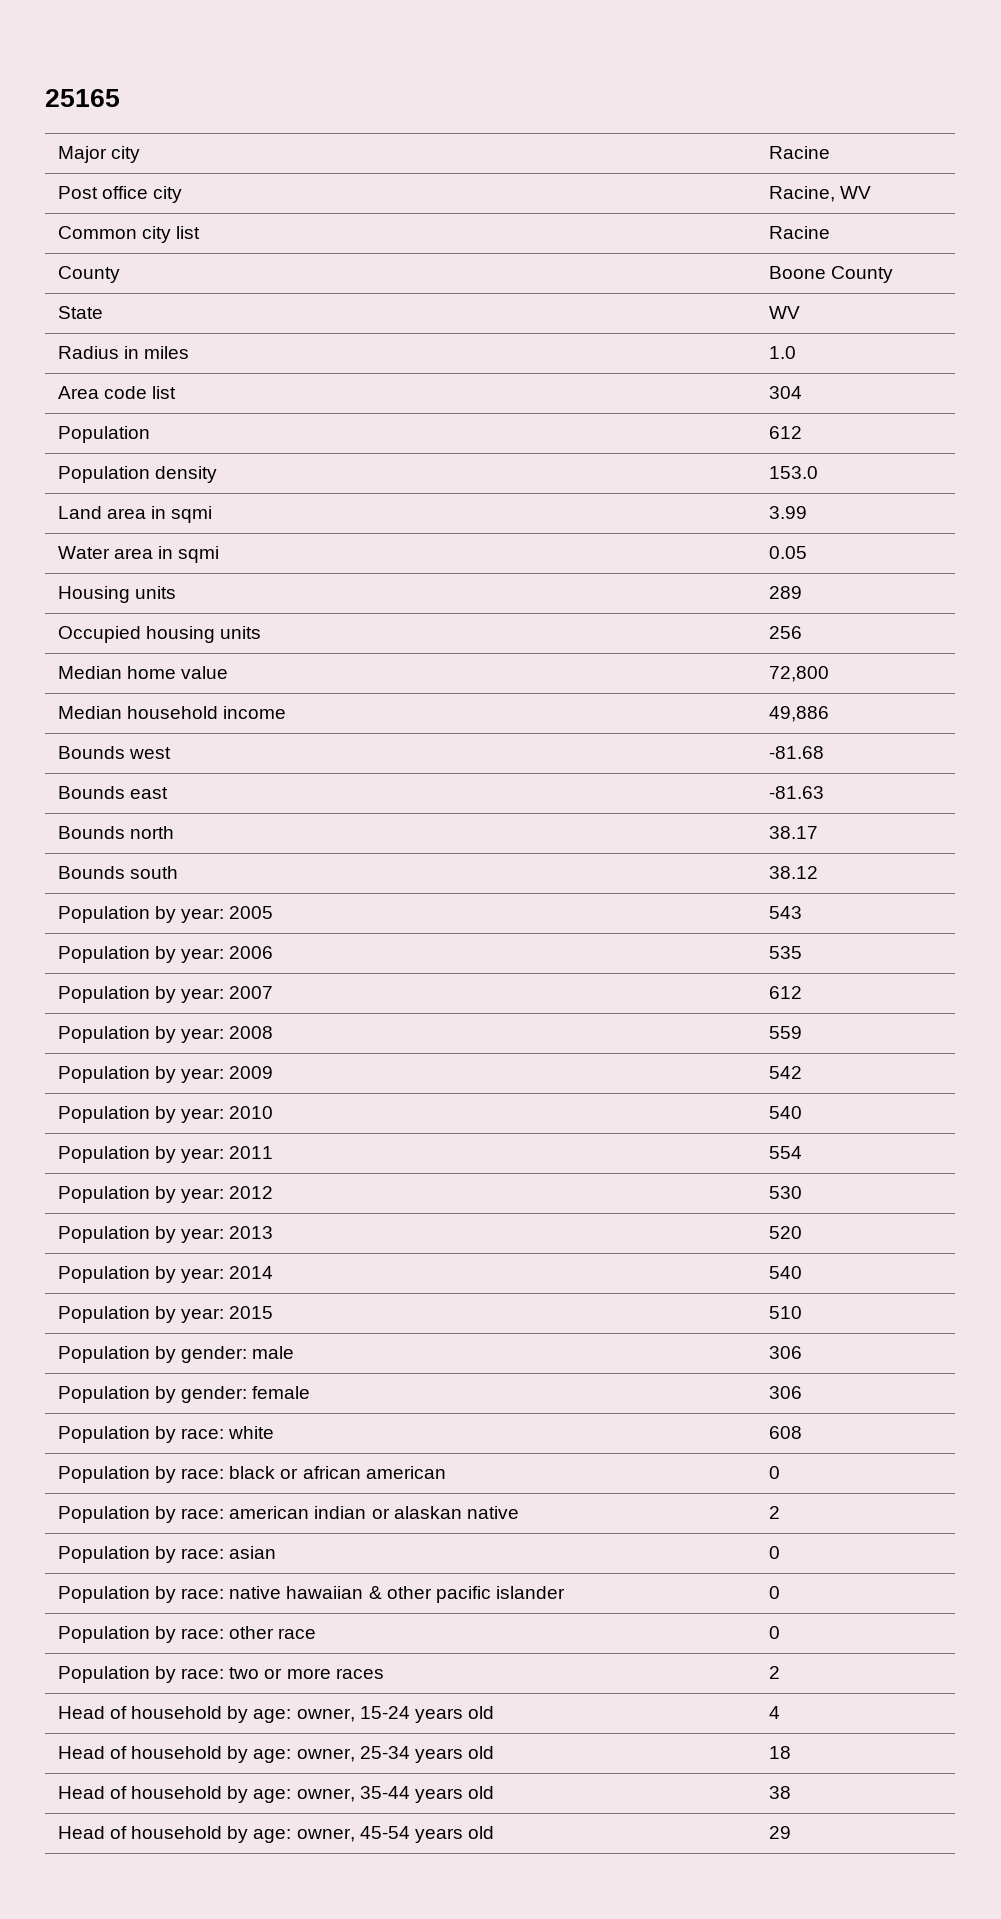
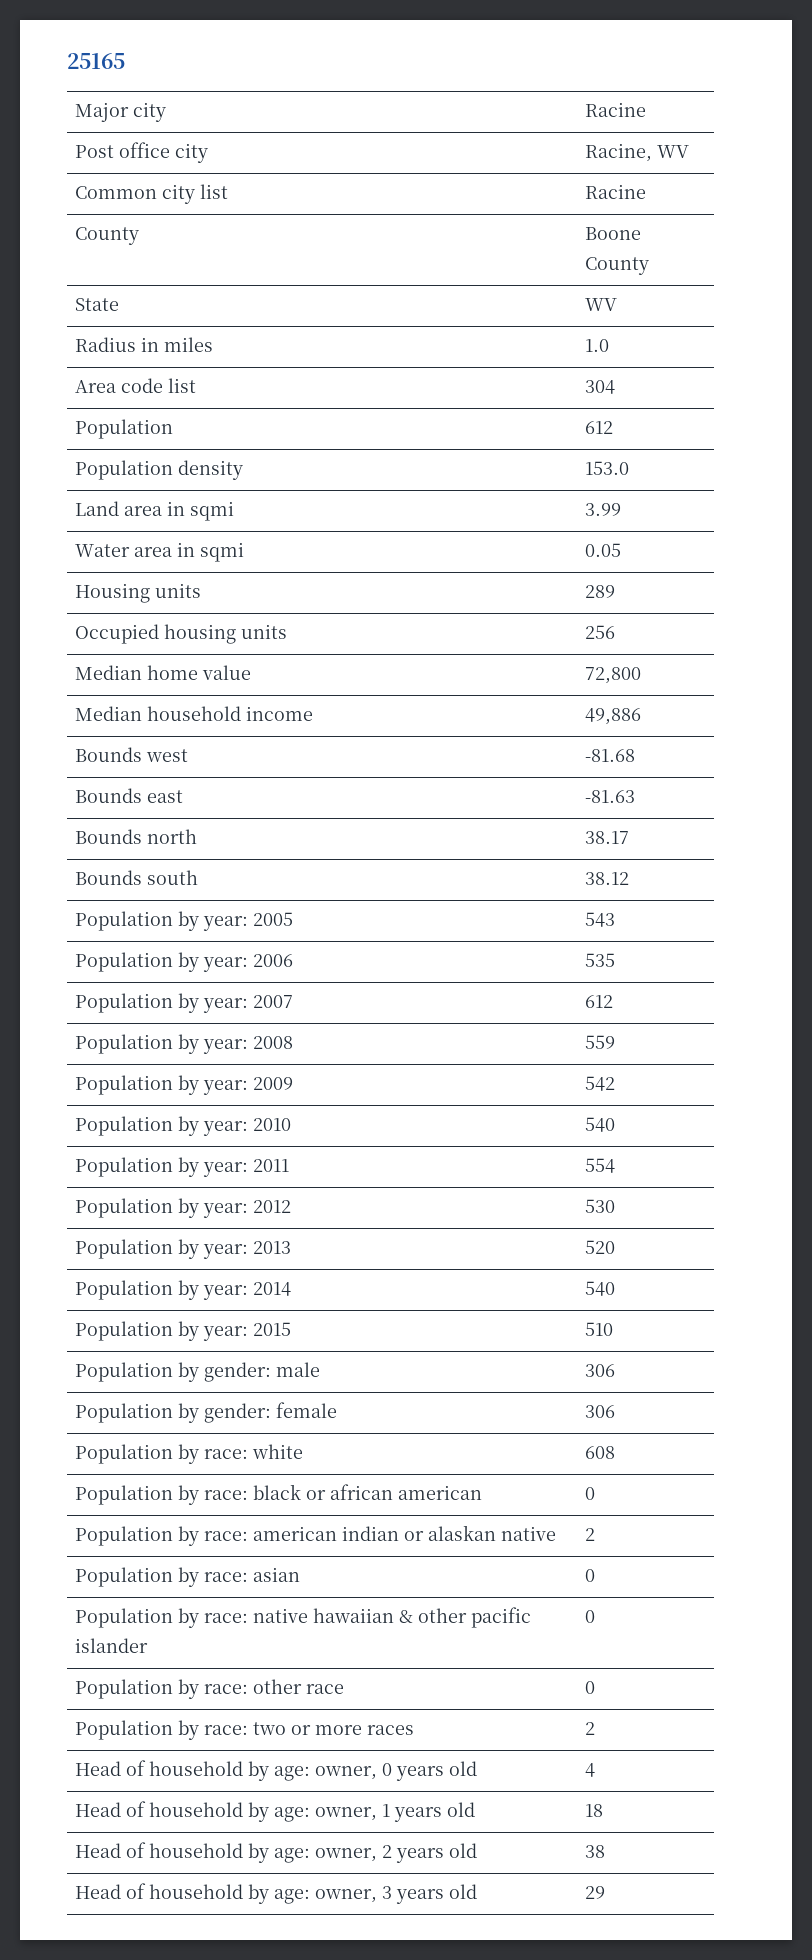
- Head of household by age: owner, 15-24 years old | 4
+ Head of household by age: owner, 0 years old | 4
- Head of household by age: owner, 25-34 years old | 18
+ Head of household by age: owner, 1 years old | 18
- Head of household by age: owner, 35-44 years old | 38
+ Head of household by age: owner, 2 years old | 38
- Head of household by age: owner, 45-54 years old | 29
+ Head of household by age: owner, 3 years old | 29

